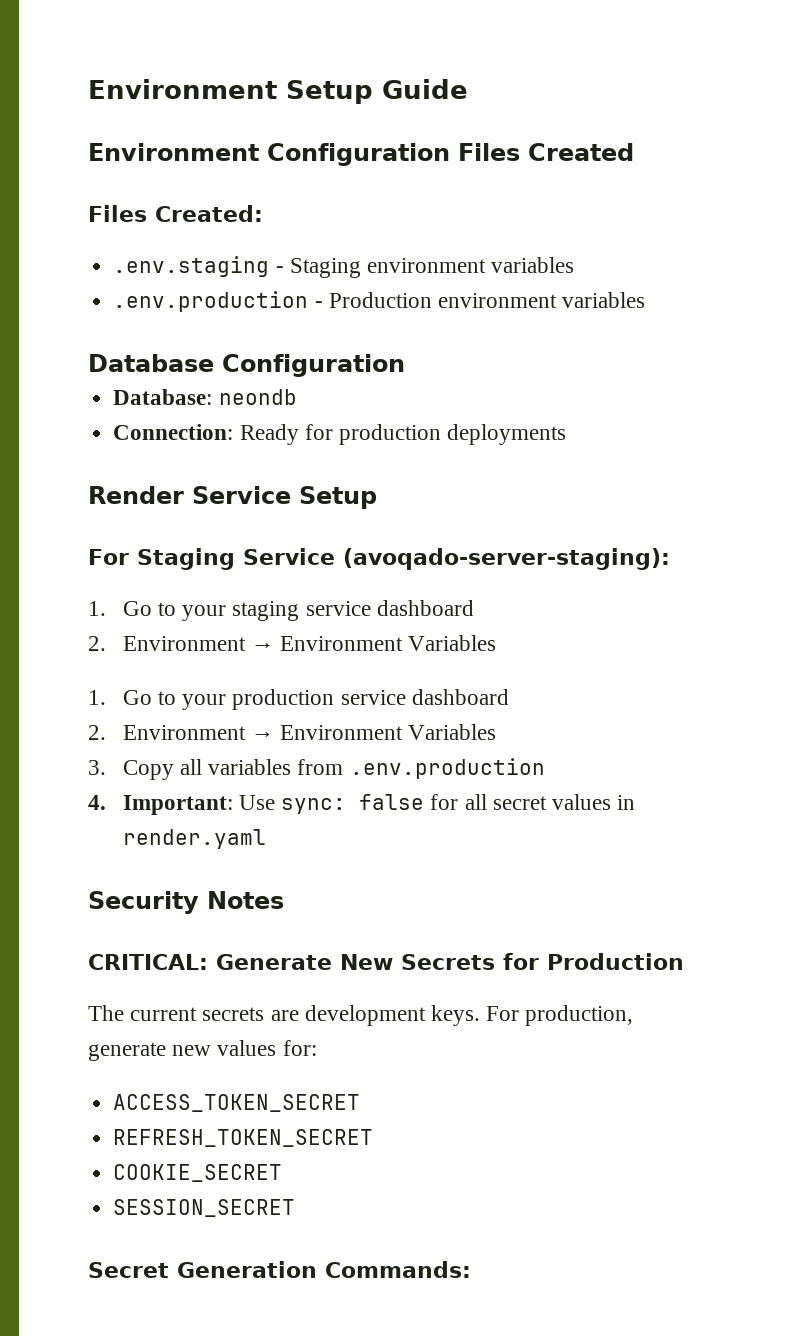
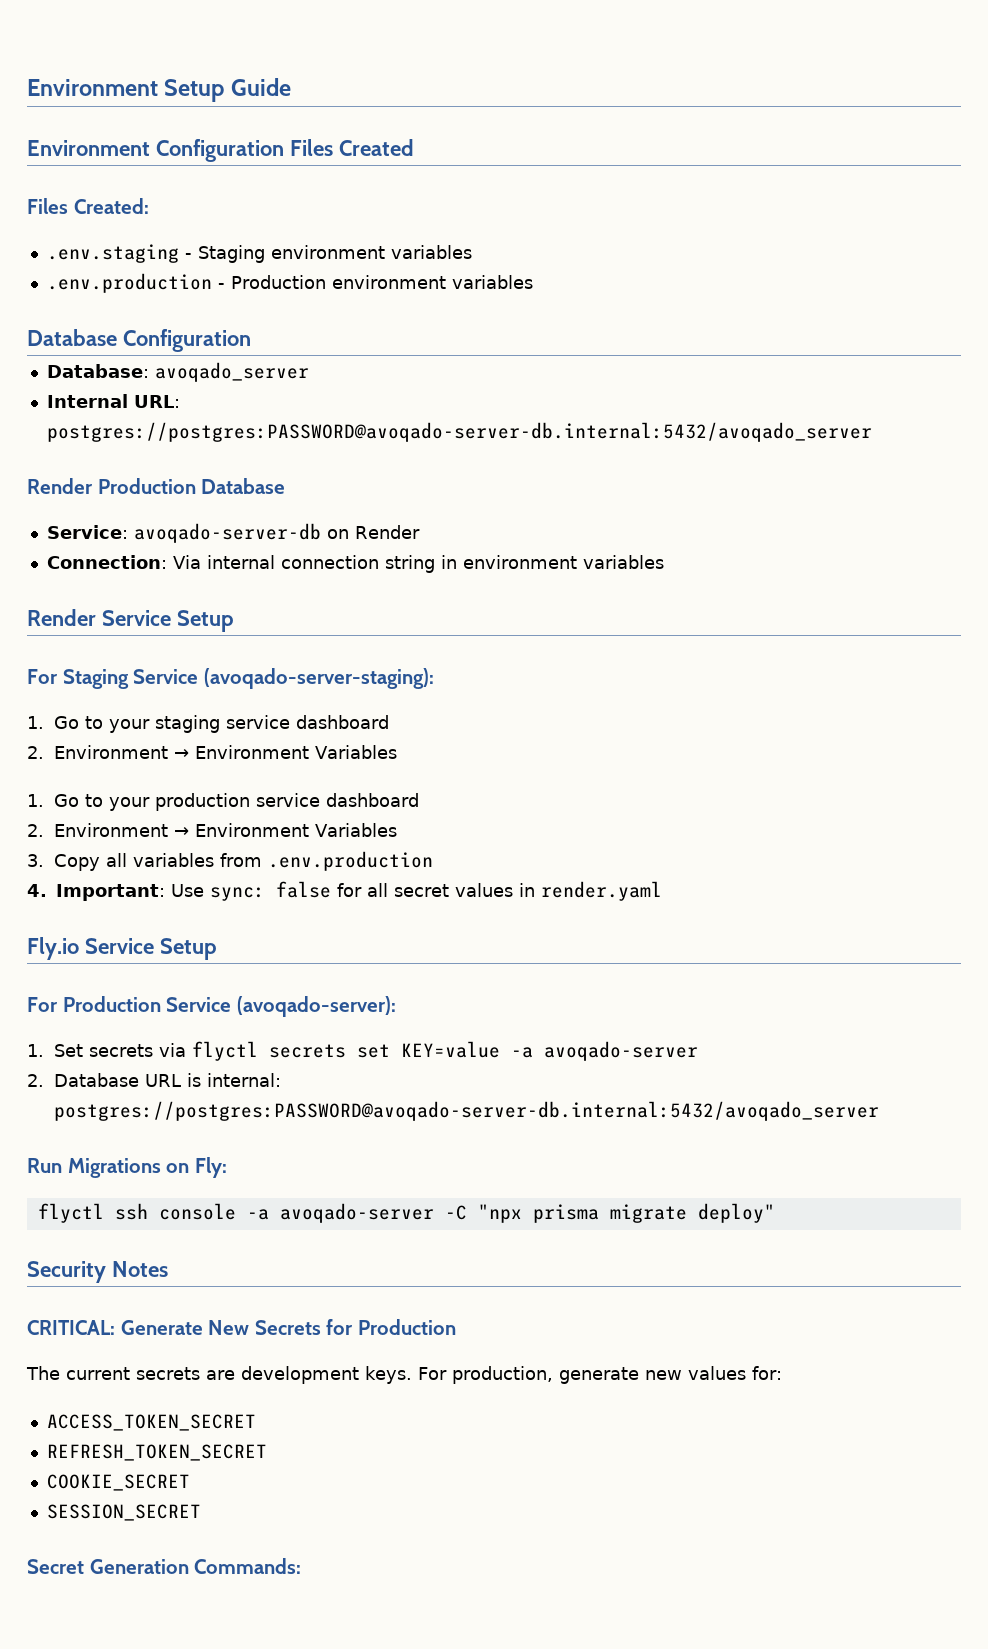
- Database: neondb
- Connection: Ready for production deployments
+ Database: avoqado_server
+ Internal URL: postgres://postgres:PASSWORD@avoqado-server-db.internal:5432/avoqado_server
+ Render Production Database
+ Service: avoqado-server-db on Render
+ Connection: Via internal connection string in environment variables
+ Fly.io Service Setup
+ For Production Service (avoqado-server):
+ 1. Set secrets via flyctl secrets set KEY=value -a avoqado-server
+ 2. Database URL is internal: postgres://postgres:PASSWORD@avoqado-server-db.internal:5432/avoqado_server
+ Run Migrations on Fly:
+ flyctl ssh console -a avoqado-server -C "npx prisma migrate deploy"

